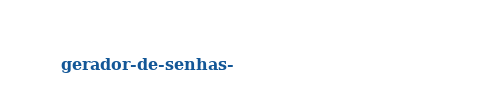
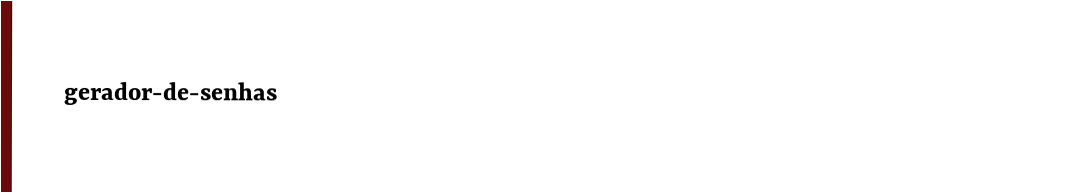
- gerador-de-senhas-
+ gerador-de-senhas

